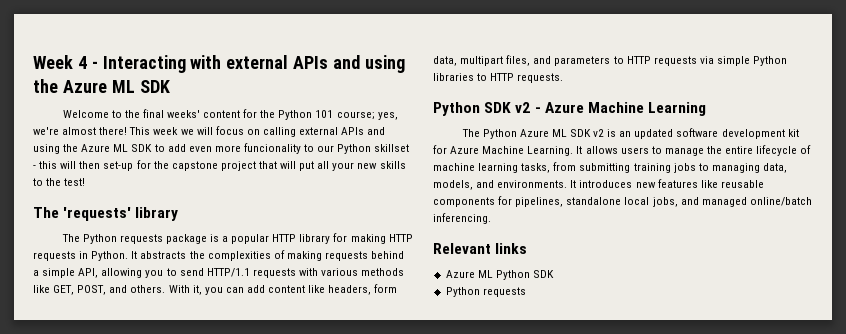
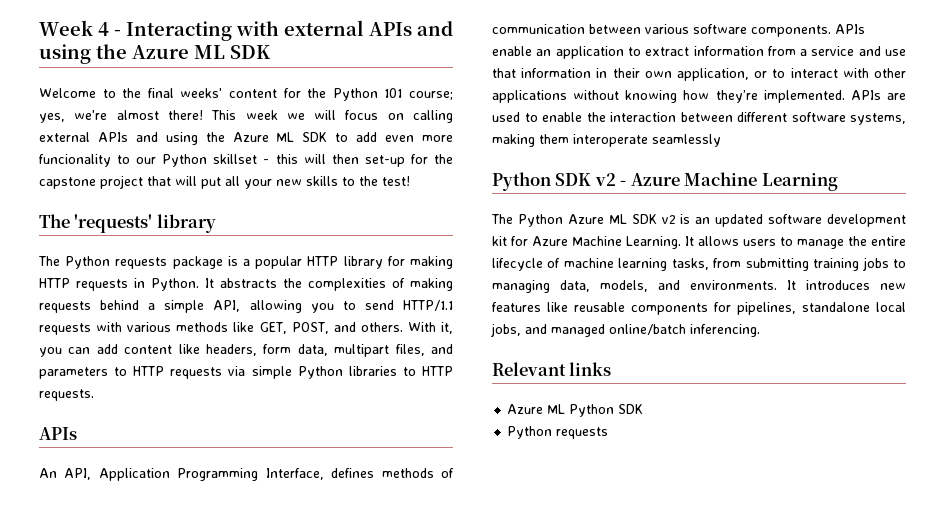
  With it, you can add content like headers, form data, multipart files, and parameters to HTTP requests via simple Python libraries to HTTP requests.
+ APIs
+ An API, Application Programming Interface, defines methods of communication between various software components. APIs enable an application to extract information from a service and use that information in their own application, or to interact with other applications without knowing how they’re implemented. APIs are used to enable the interaction between different software systems, making them interoperate seamlessly

